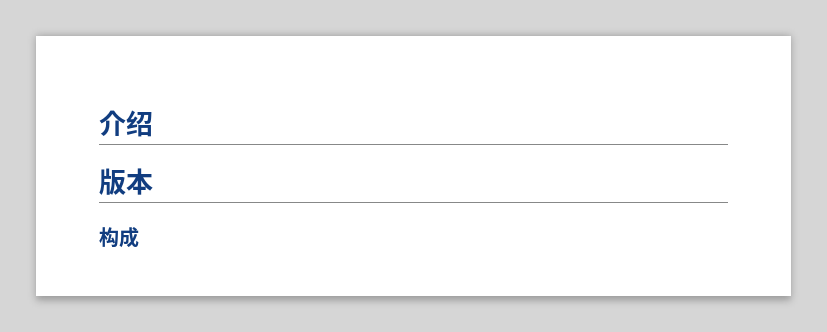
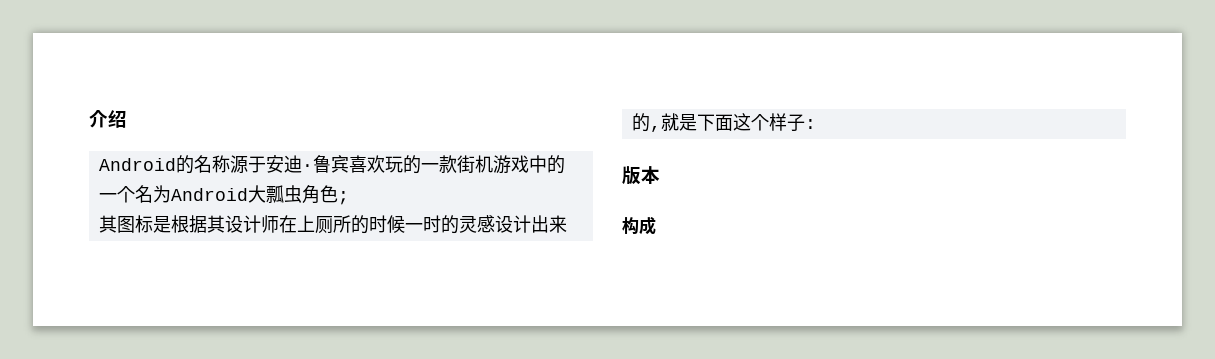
+ Android的名称源于安迪·鲁宾喜欢玩的一款街机游戏中的一个名为Android大瓢虫角色;
+ 其图标是根据其设计师在上厕所的时候一时的灵感设计出来的,就是下面这个样子:

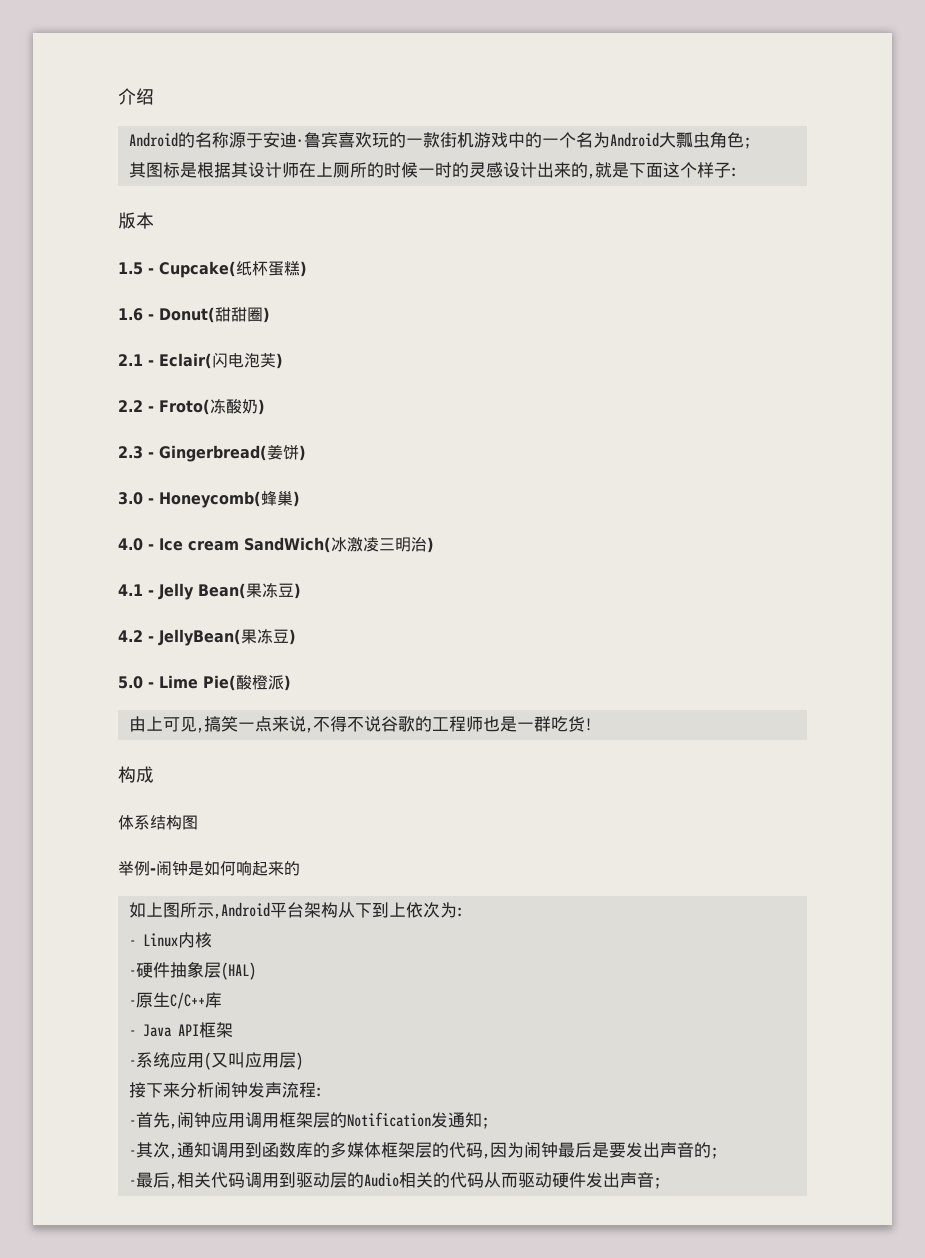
+ 1.5 - Cupcake(纸杯蛋糕)
+ 1.6 - Donut(甜甜圈)
+ 2.1 - Eclair(闪电泡芙)
+ 2.2 - Froto(冻酸奶)
+ 2.3 - Gingerbread(姜饼)
+ 3.0 - Honeycomb(蜂巢)
+ 4.0 - Ice cream SandWich(冰激凌三明治)
+ 4.1 - Jelly Bean(果冻豆)
+ 4.2 - JellyBean(果冻豆)
+ 5.0 - Lime Pie(酸橙派)
+ 由上可见,搞笑一点来说,不得不说谷歌的工程师也是一群吃货!
  构成
+ 体系结构图
+ 举例-闹钟是如何响起来的
+ 如上图所示,Android平台架构从下到上依次为:
+ - Linux内核
+ -硬件抽象层(HAL)
+ -原生C/C++库
+ - Java API框架
+ -系统应用(又叫应用层)
+ 接下来分析闹钟发声流程:
+ -首先,闹钟应用调用框架层的Notification发通知;
+ -其次,通知调用到函数库的多媒体框架层的代码,因为闹钟最后是要发出声音的;
+ -最后,相关代码调用到驱动层的Audio相关的代码从而驱动硬件发出声音;

